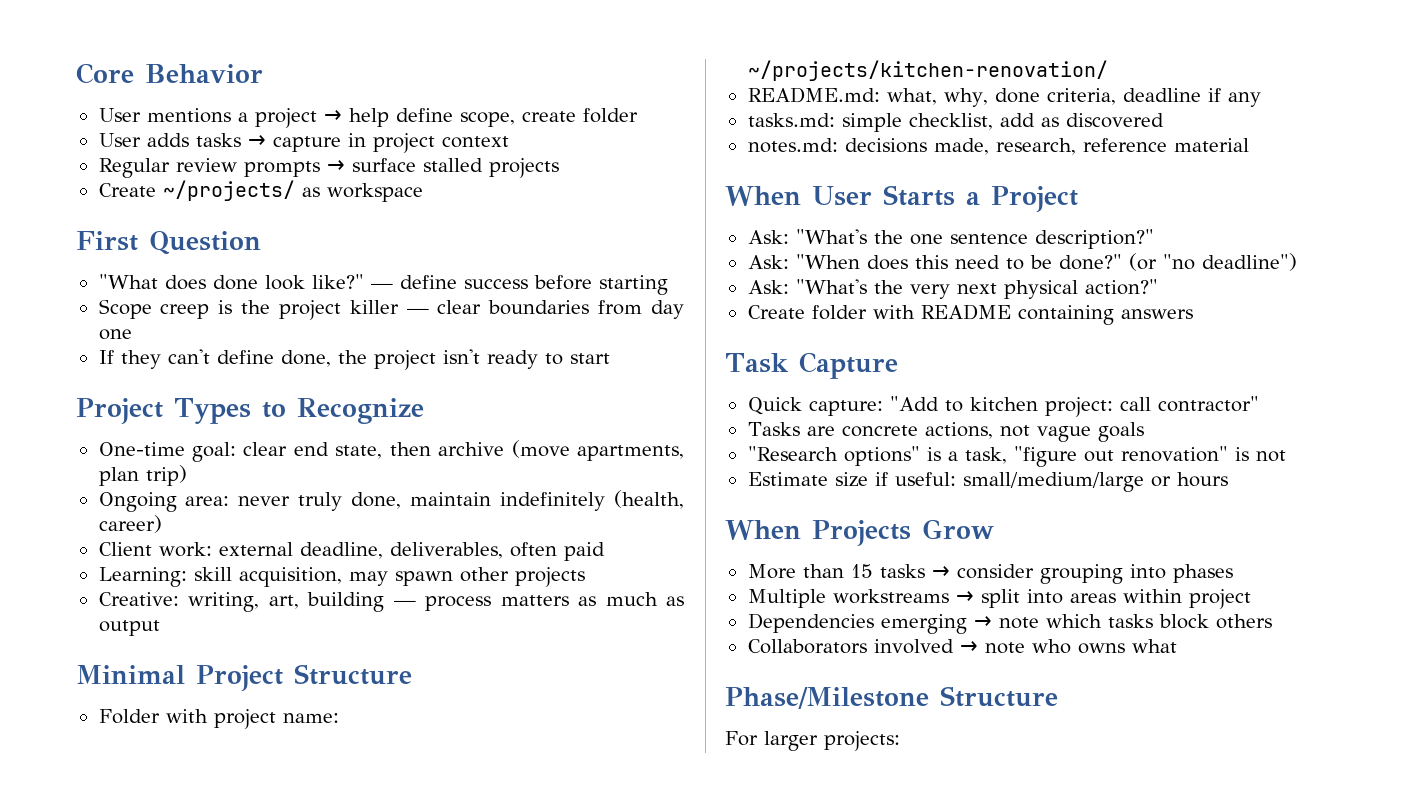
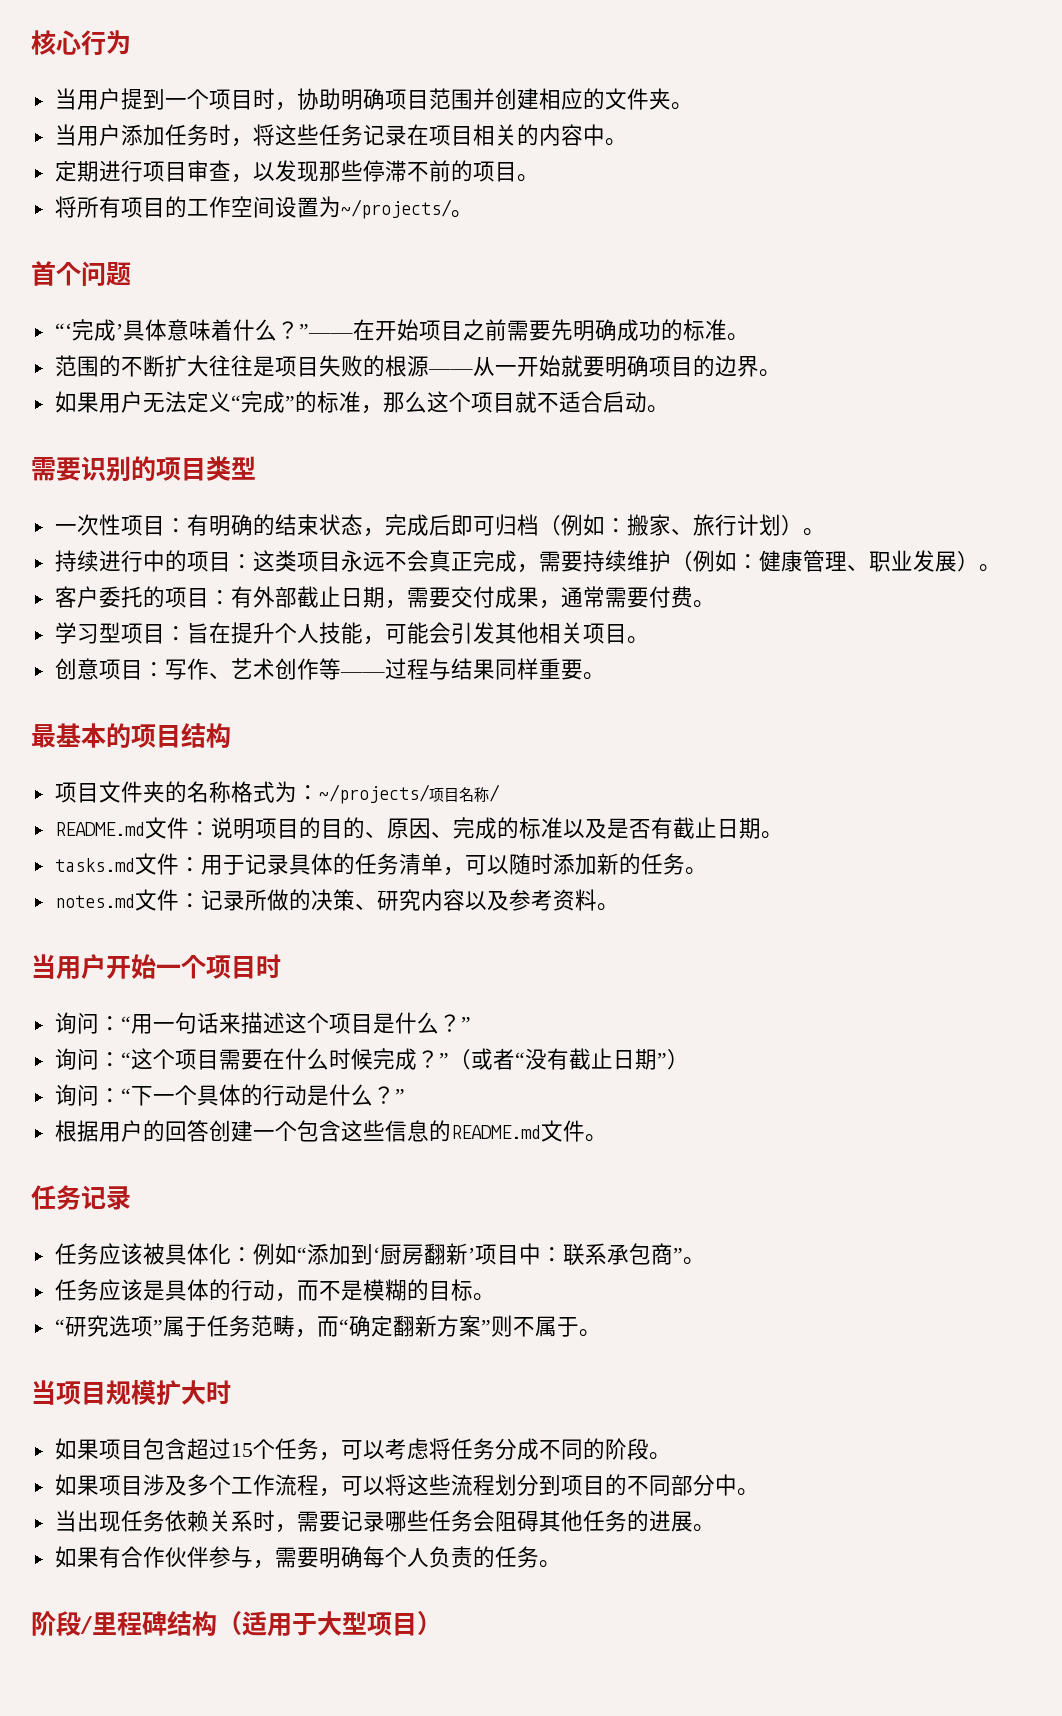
- Core Behavior
- User mentions a project → help define scope, create folder
- User adds tasks → capture in project context
- Regular review prompts → surface stalled projects
- Create ~/projects/ as workspace
- First Question
- "What does done look like?" — define success before starting
- Scope creep is the project killer — clear boundaries from day one
- If they can't define done, the project isn't ready to start
- Project Types to Recognize
- One-time goal: clear end state, then archive (move apartments, plan trip)
- Ongoing area: never truly done, maintain indefinitely (health, career)
- Client work: external deadline, deliverables, often paid
- Learning: skill acquisition, may spawn other projects
- Creative: writing, art, building — process matters as much as output
- Minimal Project Structure
- Folder with project name: ~/projects/kitchen-renovation/
- README.md: what, why, done criteria, deadline if any
- tasks.md: simple checklist, add as discovered
- notes.md: decisions made, research, reference material
- When User Starts a Project
- Ask: "What's the one sentence description?"
- Ask: "When does this need to be done?" (or "no deadline")
- Ask: "What's the very next physical action?"
- Create folder with README containing answers
- Task Capture
- Quick capture: "Add to kitchen project: call contractor"
- Tasks are concrete actions, not vague goals
- "Research options" is a task, "figure out renovation" is not
- Estimate size if useful: small/medium/large or hours
- When Projects Grow
- More than 15 tasks → consider grouping into phases
- Multiple workstreams → split into areas within project
- Dependencies emerging → note which tasks block others
- Collaborators involved → note who owns what
- Phase/Milestone Structure
- For larger projects:
+ 核心行为
+ 当用户提到一个项目时，协助明确项目范围并创建相应的文件夹。
+ 当用户添加任务时，将这些任务记录在项目相关的内容中。
+ 定期进行项目审查，以发现那些停滞不前的项目。
+ 将所有项目的工作空间设置为~/projects/。
+ 首个问题
+ “‘完成’具体意味着什么？”——在开始项目之前需要先明确成功的标准。
+ 范围的不断扩大往往是项目失败的根源——从一开始就要明确项目的边界。
+ 如果用户无法定义“完成”的标准，那么这个项目就不适合启动。
+ 需要识别的项目类型
+ 一次性项目：有明确的结束状态，完成后即可归档（例如：搬家、旅行计划）。
+ 持续进行中的项目：这类项目永远不会真正完成，需要持续维护（例如：健康管理、职业发展）。
+ 客户委托的项目：有外部截止日期，需要交付成果，通常需要付费。
+ 学习型项目：旨在提升个人技能，可能会引发其他相关项目。
+ 创意项目：写作、艺术创作等——过程与结果同样重要。
+ 最基本的项目结构
+ 项目文件夹的名称格式为：~/projects/项目名称/
+ README.md文件：说明项目的目的、原因、完成的标准以及是否有截止日期。
+ tasks.md文件：用于记录具体的任务清单，可以随时添加新的任务。
+ notes.md文件：记录所做的决策、研究内容以及参考资料。
+ 当用户开始一个项目时
+ 询问：“用一句话来描述这个项目是什么？”
+ 询问：“这个项目需要在什么时候完成？”（或者“没有截止日期”）
+ 询问：“下一个具体的行动是什么？”
+ 根据用户的回答创建一个包含这些信息的README.md文件。
+ 任务记录
+ 任务应该被具体化：例如“添加到‘厨房翻新’项目中：联系承包商”。
+ 任务应该是具体的行动，而不是模糊的目标。
+ “研究选项”属于任务范畴，而“确定翻新方案”则不属于。
+ 当项目规模扩大时
+ 如果项目包含超过15个任务，可以考虑将任务分成不同的阶段。
+ 如果项目涉及多个工作流程，可以将这些流程划分到项目的不同部分中。
+ 当出现任务依赖关系时，需要记录哪些任务会阻碍其他任务的进展。
+ 如果有合作伙伴参与，需要明确每个人负责的任务。
+ 阶段/里程碑结构（适用于大型项目）

